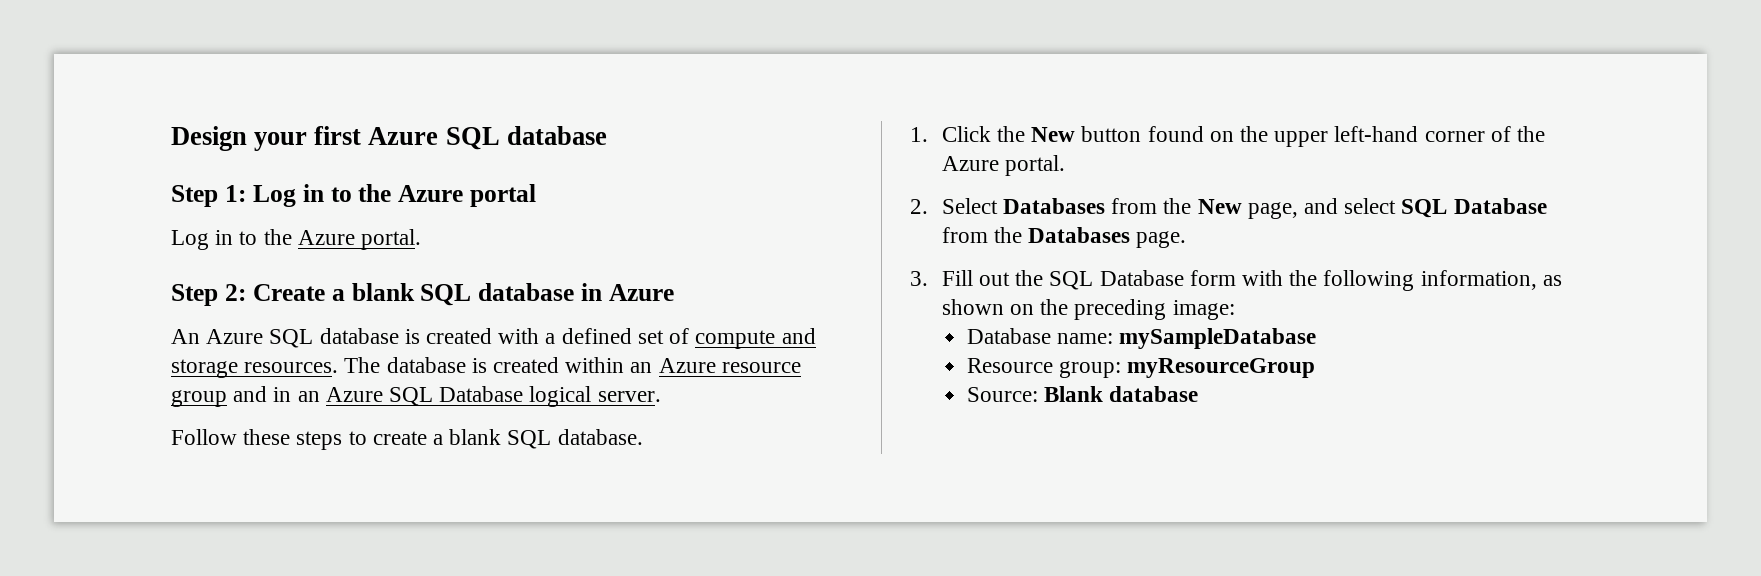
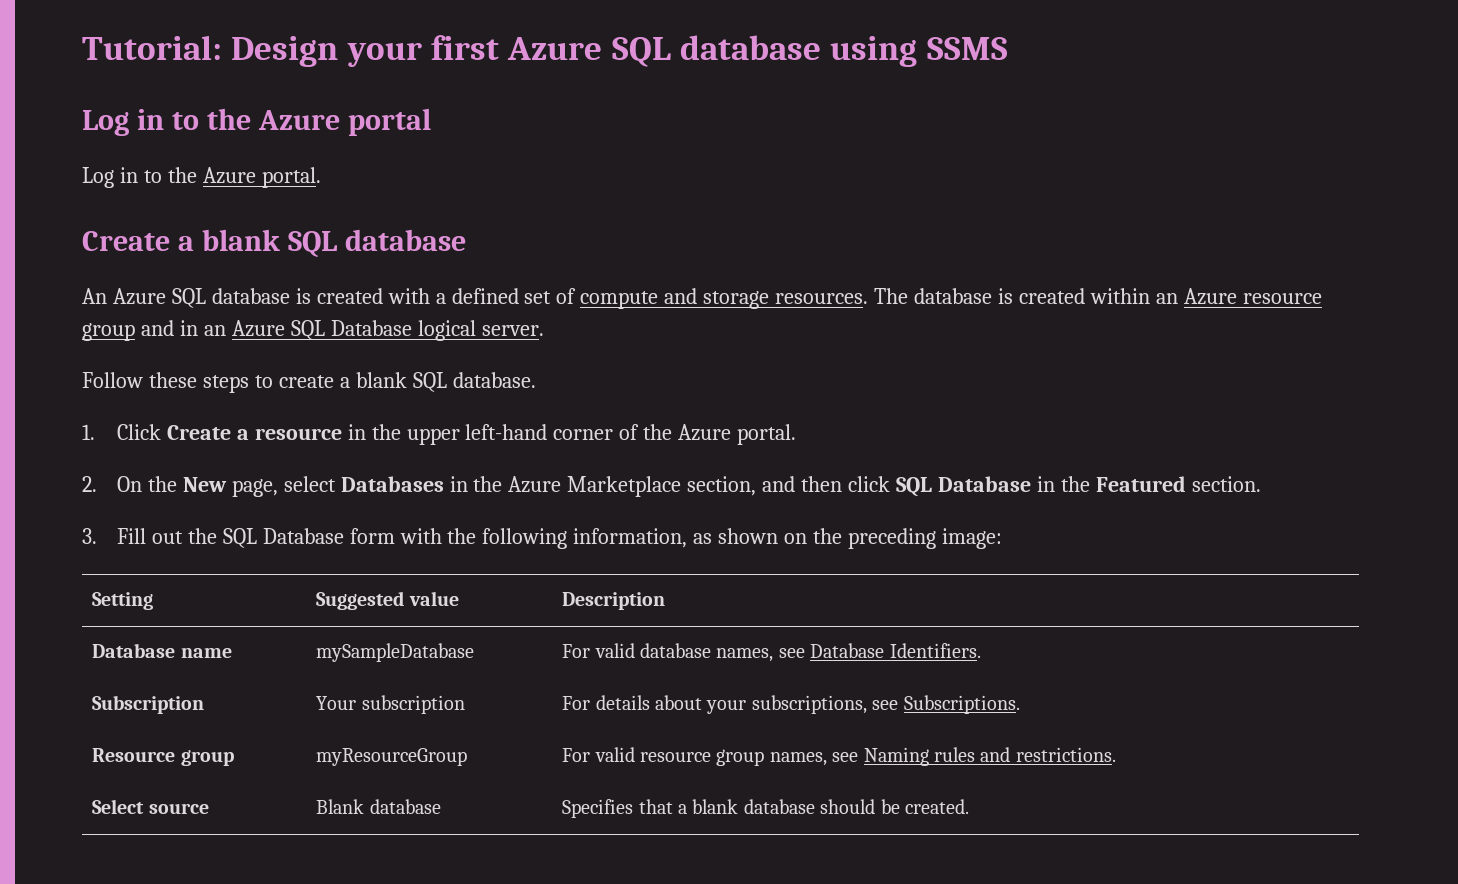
- Design your first Azure SQL database
- Step 1: Log in to the Azure portal
+ Tutorial: Design your first Azure SQL database using SSMS
+ Log in to the Azure portal
- Step 2: Create a blank SQL database in Azure
+ Create a blank SQL database
- 1. Click the New button found on the upper left-hand corner of the Azure portal.
+ 1. Click Create a resource in the upper left-hand corner of the Azure portal.
- 2. Select Databases from the New page, and select SQL Database from the Databases page.
+ 2. On the New page, select Databases in the Azure Marketplace section, and then click SQL Database in the Featured section.
- Database name: mySampleDatabase
- Resource group: myResourceGroup
- Source: Blank database
+ Setting | Suggested value | Description
+ Database name | mySampleDatabase | For valid database names, see Database Identifiers.
+ Subscription | Your subscription | For details about your subscriptions, see Subscriptions.
+ Resource group | myResourceGroup | For valid resource group names, see Naming rules and restrictions.
+ Select source | Blank database | Specifies that a blank database should be created.

